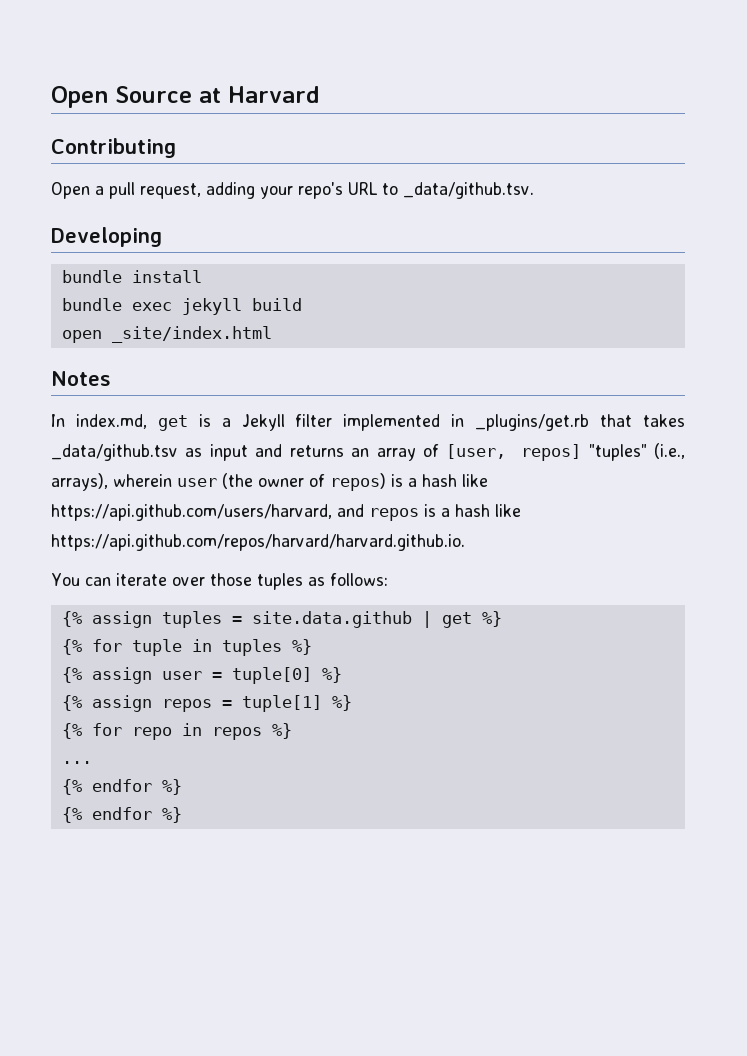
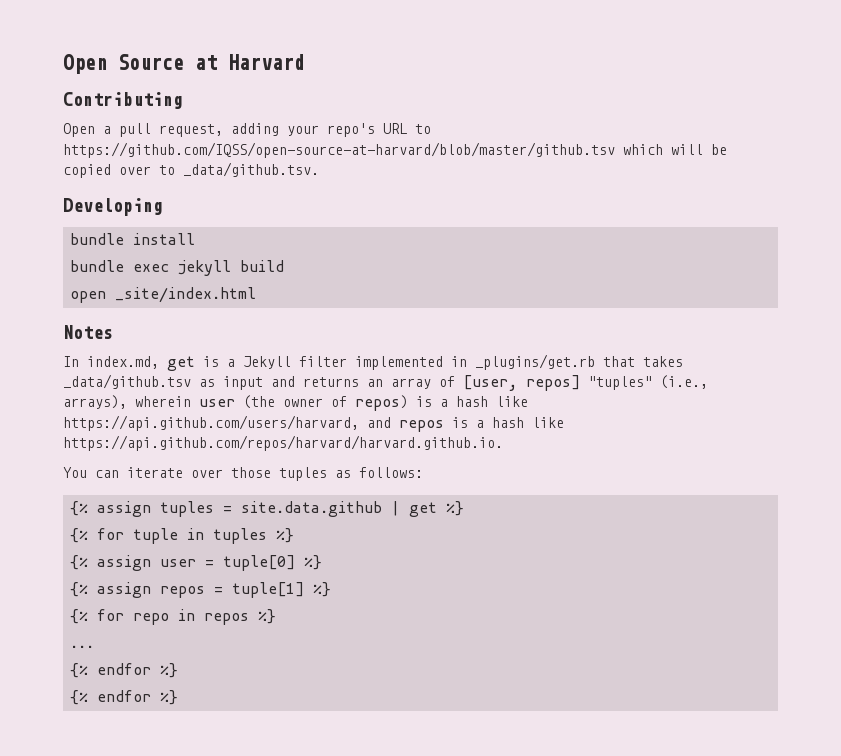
- Open a pull request, adding your repo's URL to _data/github.tsv.
+ Open a pull request, adding your repo's URL to https://github.com/IQSS/open-source-at-harvard/blob/master/github.tsv which will be copied over to _data/github.tsv.

